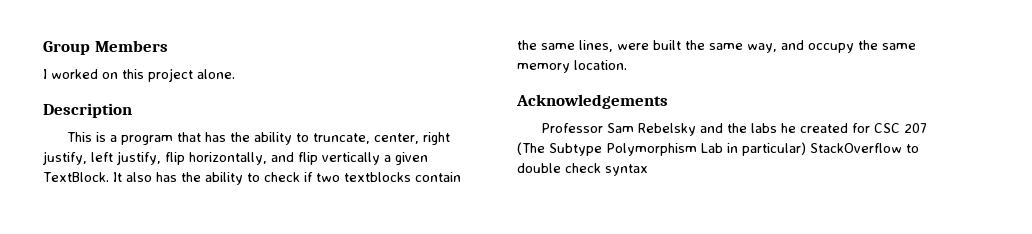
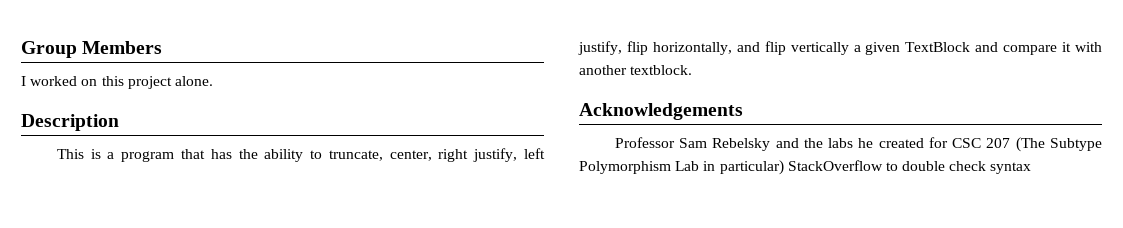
- This is a program that has the ability to truncate, center, right justify, left justify, flip horizontally, and flip vertically a given TextBlock. It also has the ability to check if two textblocks contain the same lines, were built the same way, and occupy the same memory location.
+ This is a program that has the ability to truncate, center, right justify, left justify, flip horizontally, and flip vertically a given TextBlock and compare it with another textblock.

